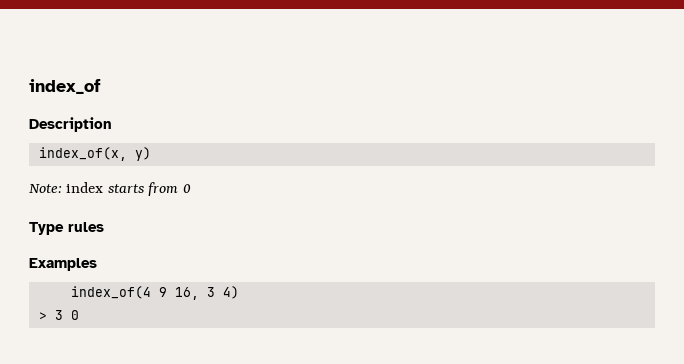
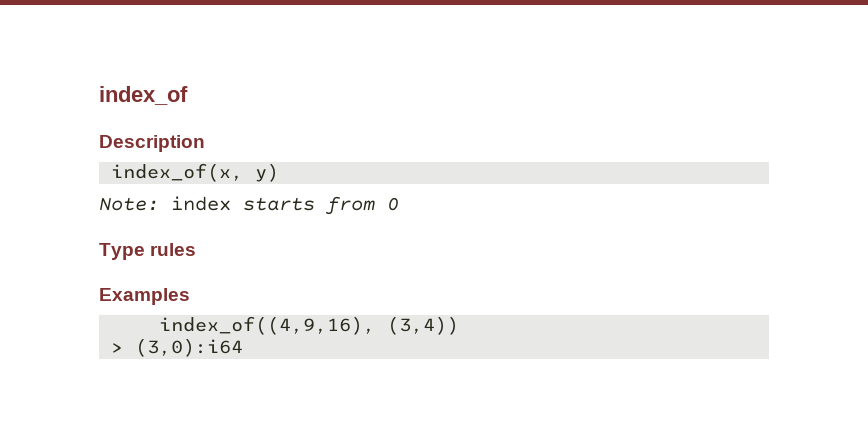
- index_of(4 9 16, 3 4)
+ index_of((4,9,16), (3,4))
- > 3 0
+ > (3,0):i64

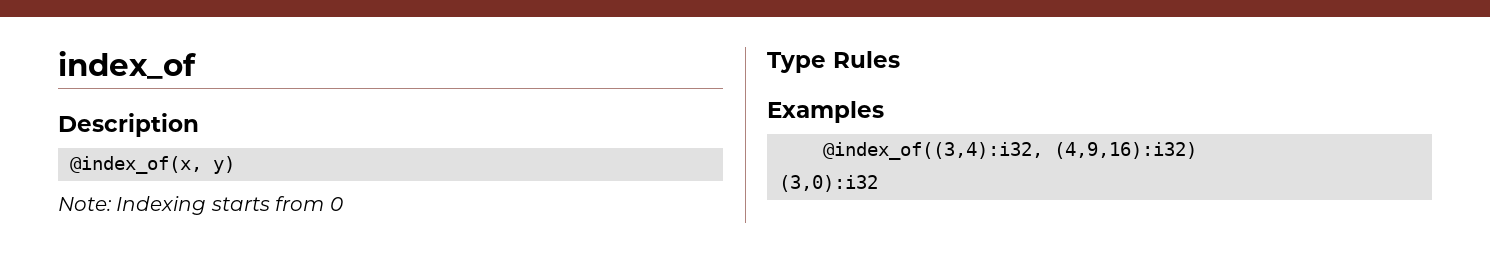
- index_of(x, y)
+ @index_of(x, y)
- Note: index starts from 0
+ Note: Indexing starts from 0
- Type rules
+ Type Rules
- index_of((4,9,16), (3,4))
- > (3,0):i64
+ @index_of((3,4):i32, (4,9,16):i32)
+ (3,0):i32

